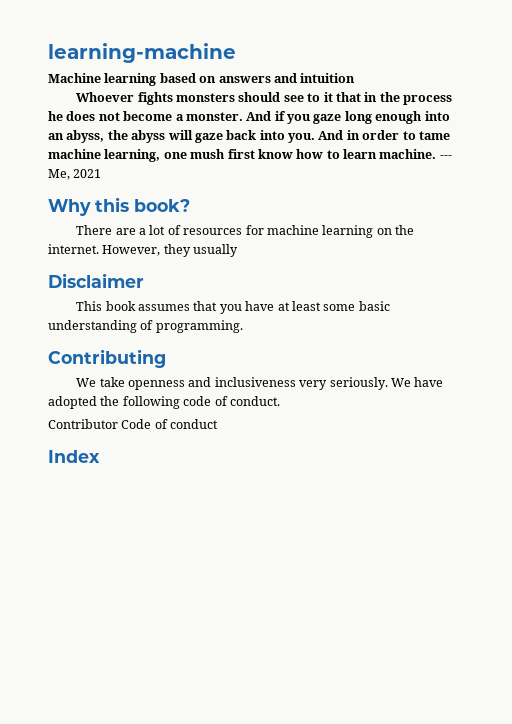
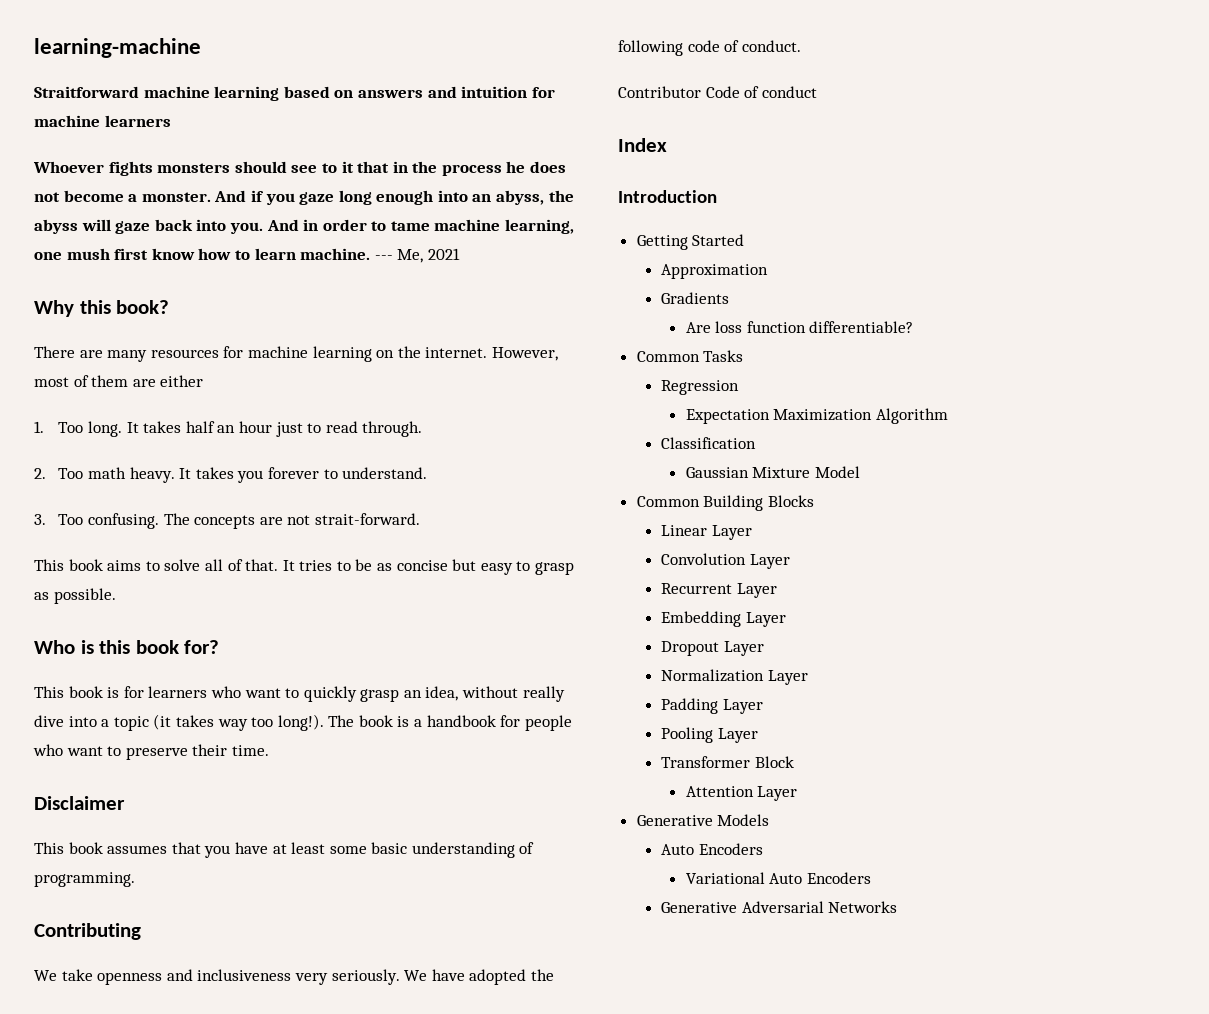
- Machine learning based on answers and intuition
+ Straitforward machine learning based on answers and intuition for machine learners
- There are a lot of resources for machine learning on the internet.
+ There are many resources for machine learning on the internet.
- However, they usually
+ However, most of them are either
+ 1. Too long. It takes half an hour just to read through.
+ 2. Too math heavy. It takes you forever to understand.
+ 3. Too confusing. The concepts are not strait-forward.
+ This book aims to solve all of that. It tries to be as concise but easy to grasp as possible.
+ Who is this book for?
+ This book is for learners who want to quickly grasp an idea, without really dive into a topic (it takes way too long!). The book is a handbook for people who want to preserve their time.
+ Introduction
+ Getting Started
+ Approximation
+ Gradients
+ Are loss function differentiable?
+ Common Tasks
+ Regression
+ Expectation Maximization Algorithm
+ Classification
+ Gaussian Mixture Model
+ Common Building Blocks
+ Linear Layer
+ Convolution Layer
+ Recurrent Layer
+ Embedding Layer
+ Dropout Layer
+ Normalization Layer
+ Padding Layer
+ Pooling Layer
+ Transformer Block
+ Attention Layer
+ Generative Models
+ Auto Encoders
+ Variational Auto Encoders
+ Generative Adversarial Networks

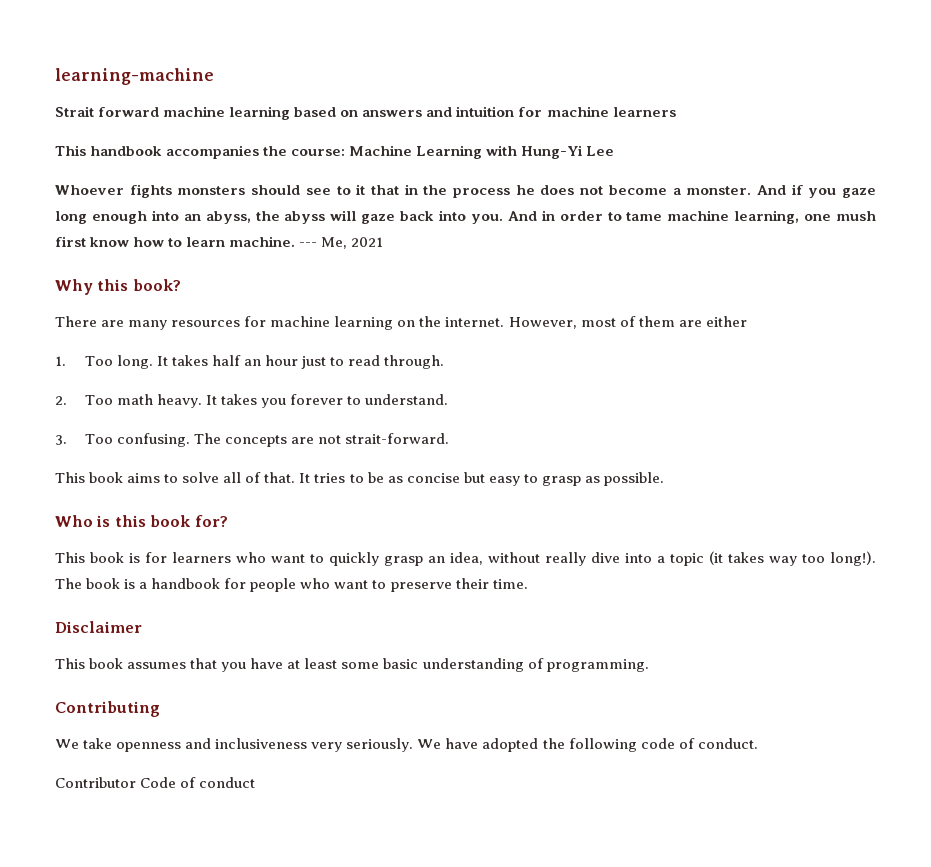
- Straitforward machine learning based on answers and intuition for machine learners
+ Strait forward machine learning based on answers and intuition for machine learners
+ This handbook accompanies the course: Machine Learning with Hung-Yi Lee
- Index
- Introduction
- Getting Started
- Approximation
- Gradients
- Are loss function differentiable?
- Common Tasks
- Regression
- Expectation Maximization Algorithm
- Classification
- Gaussian Mixture Model
- Common Building Blocks
- Linear Layer
- Convolution Layer
- Recurrent Layer
- Embedding Layer
- Dropout Layer
- Normalization Layer
- Padding Layer
- Pooling Layer
- Transformer Block
- Attention Layer
- Generative Models
- Auto Encoders
- Variational Auto Encoders
- Generative Adversarial Networks

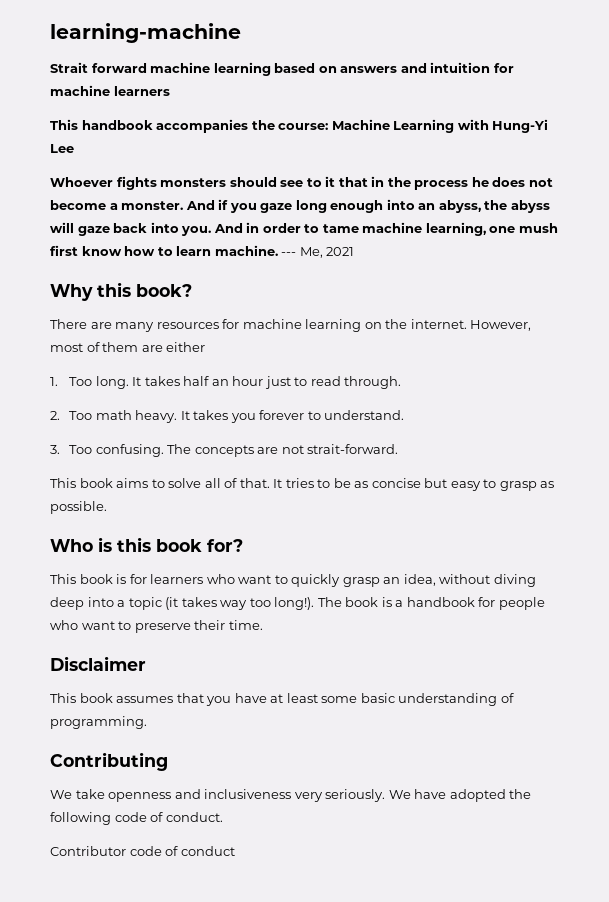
- This book is for learners who want to quickly grasp an idea, without really dive into a topic (it takes way too long!).
+ This book is for learners who want to quickly grasp an idea, without diving deep into a topic (it takes way too long!).
- Contributor Code of conduct
+ Contributor code of conduct

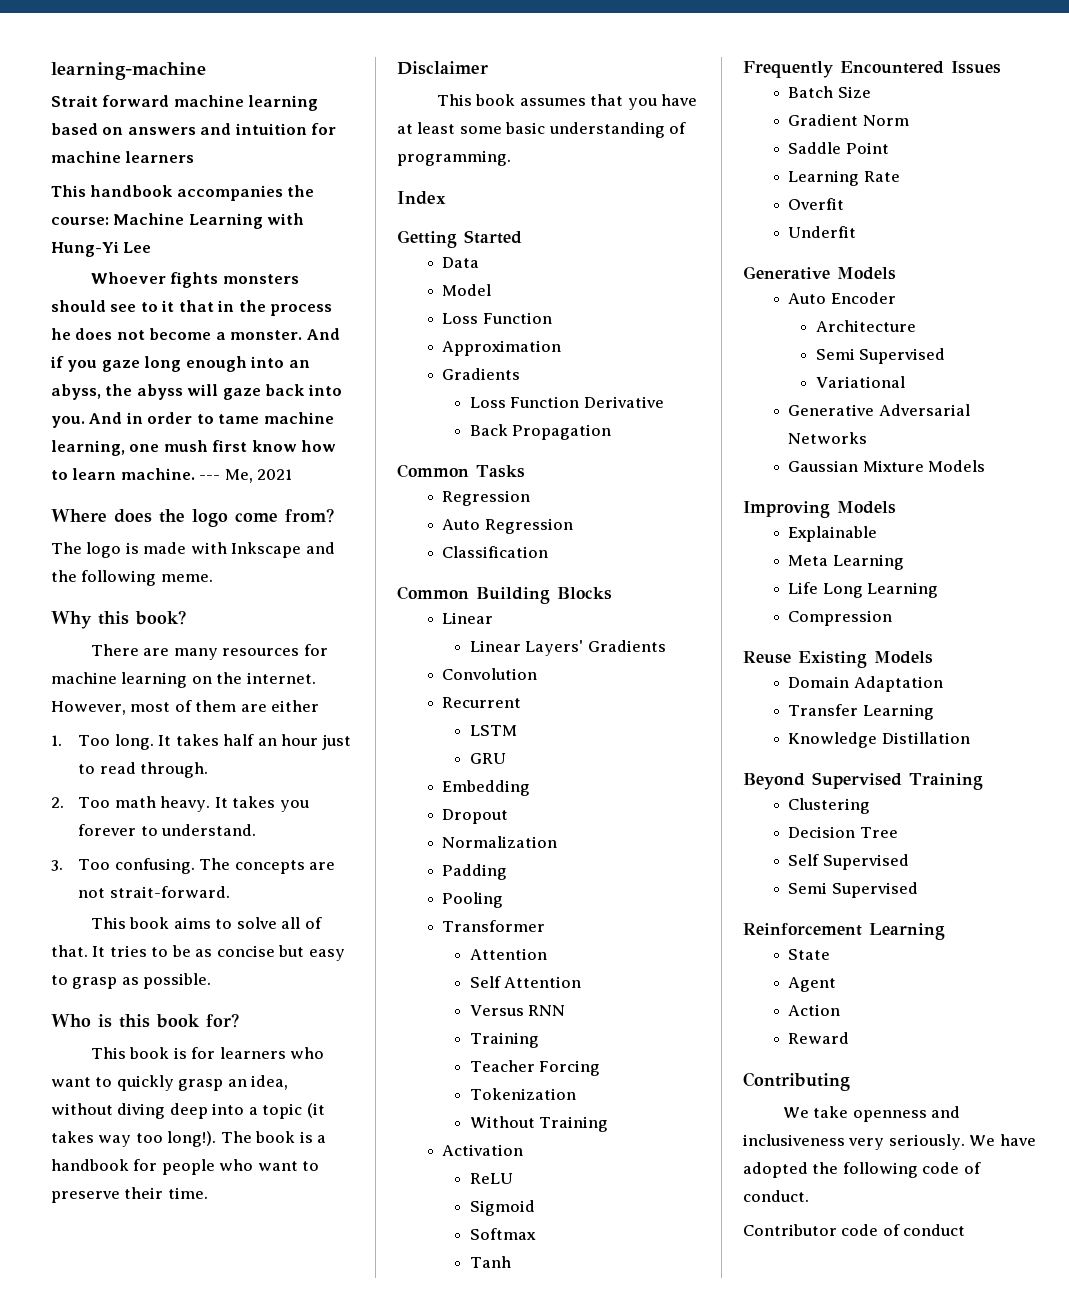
+ Where does the logo come from?
+ The logo is made with Inkscape and the following meme.
+ Index
+ Getting Started
+ Data
+ Model
+ Loss Function
+ Approximation
+ Gradients
+ Loss Function Derivative
+ Back Propagation
+ Common Tasks
+ Regression
+ Auto Regression
+ Classification
+ Common Building Blocks
+ Linear
+ Linear Layers' Gradients
+ Convolution
+ Recurrent
+ LSTM
+ GRU
+ Embedding
+ Dropout
+ Normalization
+ Padding
+ Pooling
+ Transformer
+ Attention
+ Self Attention
+ Versus RNN
+ Training
+ Teacher Forcing
+ Tokenization
+ Without Training
+ Activation
+ ReLU
+ Sigmoid
+ Softmax
+ Tanh
+ Frequently Encountered Issues
+ Batch Size
+ Gradient Norm
+ Saddle Point
+ Learning Rate
+ Overfit
+ Underfit
+ Generative Models
+ Auto Encoder
+ Architecture
+ Semi Supervised
+ Variational
+ Generative Adversarial Networks
+ Gaussian Mixture Models
+ Improving Models
+ Explainable
+ Meta Learning
+ Life Long Learning
+ Compression
+ Reuse Existing Models
+ Domain Adaptation
+ Transfer Learning
+ Knowledge Distillation
+ Beyond Supervised Training
+ Clustering
+ Decision Tree
+ Self Supervised
+ Semi Supervised
+ Reinforcement Learning
+ State
+ Agent
+ Action
+ Reward

